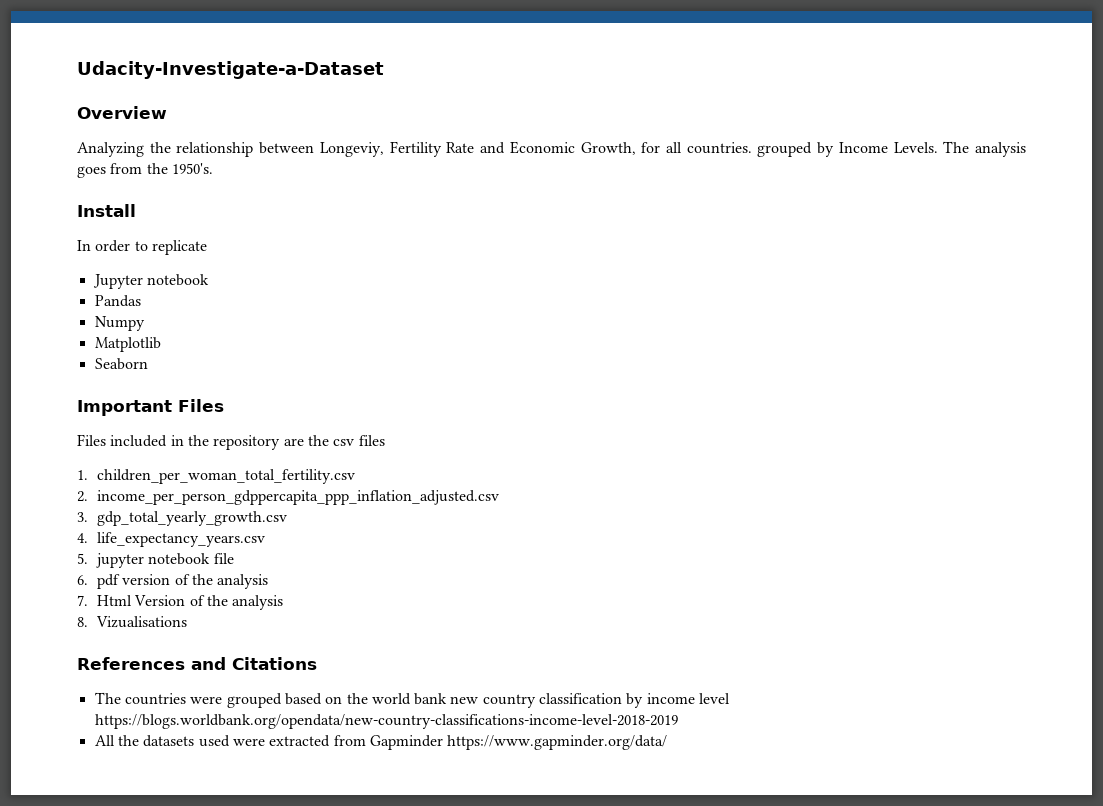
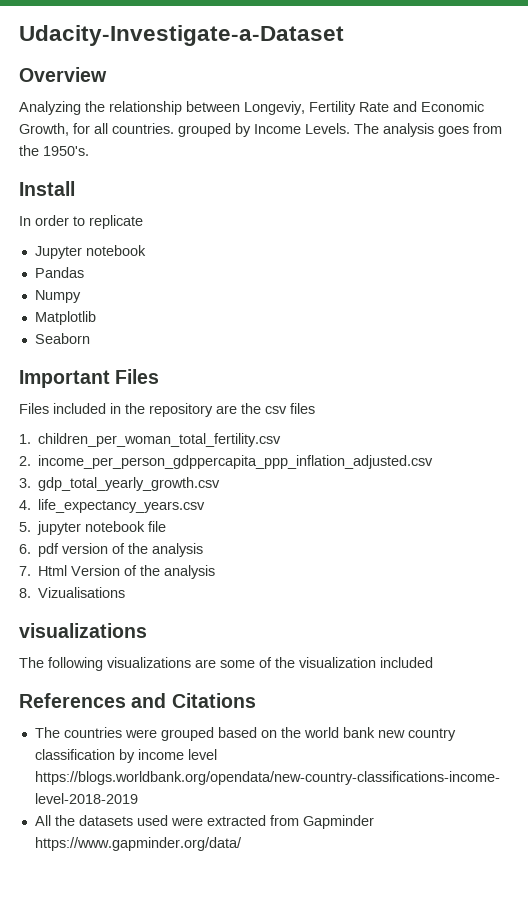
  8. Vizualisations
+ visualizations
+ The following visualizations are some of the visualization included

